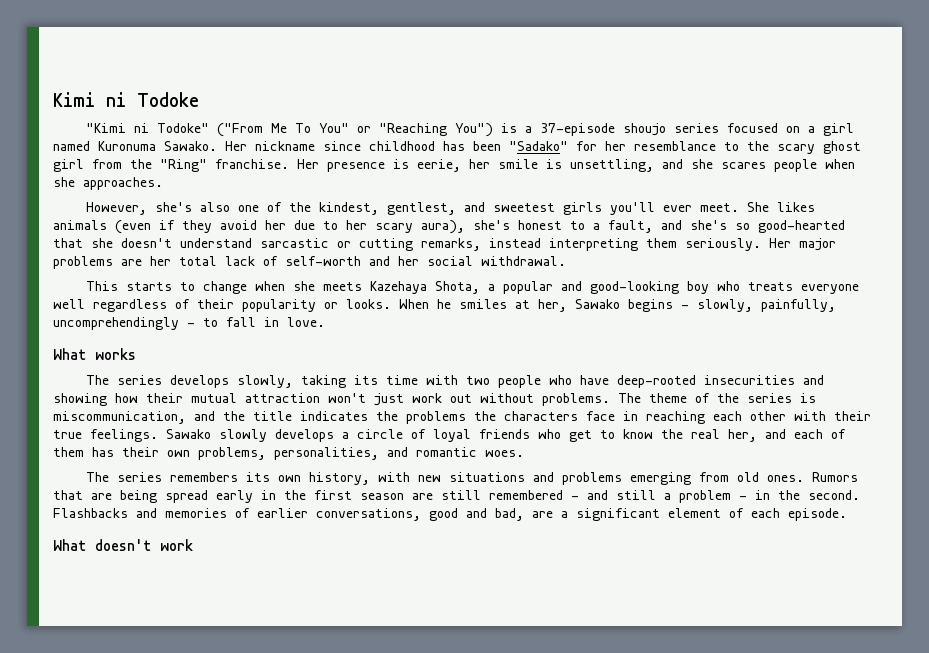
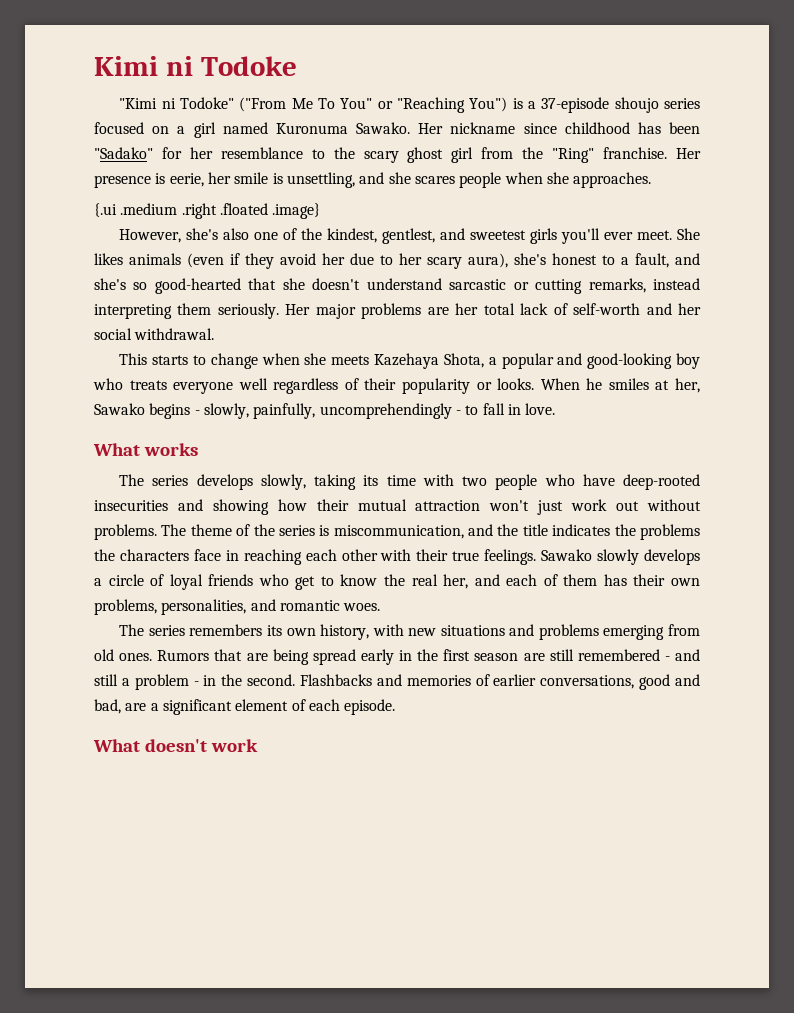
+ {.ui .medium .right .floated .image}

